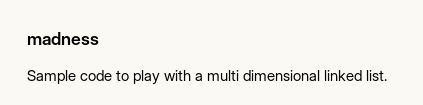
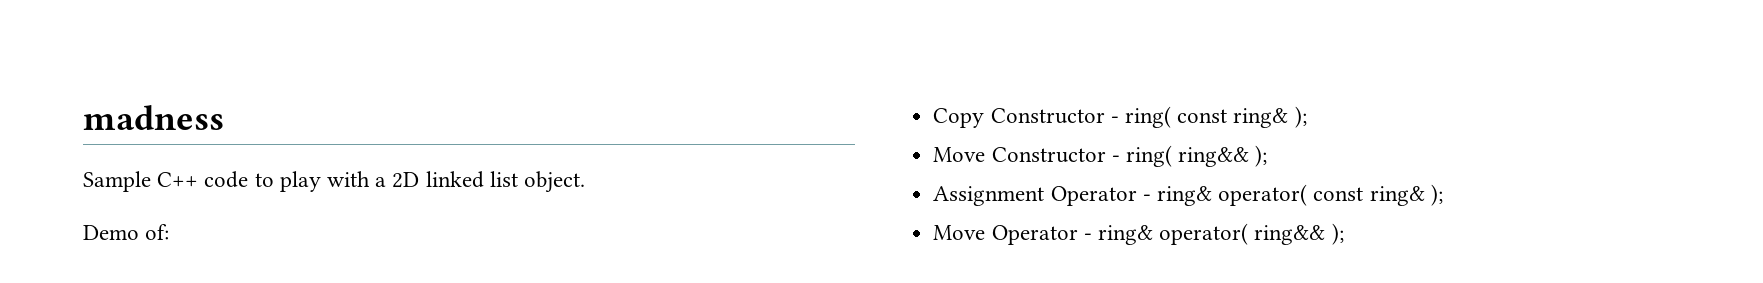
- Sample code to play with a multi dimensional linked list.
+ Sample C++ code to play with a 2D linked list object.
+ Demo of:
+ Copy Constructor - ring( const ring& );
+ Move Constructor - ring( ring&& );
+ Assignment Operator - ring& operator( const ring& );
+ Move Operator - ring& operator( ring&& );

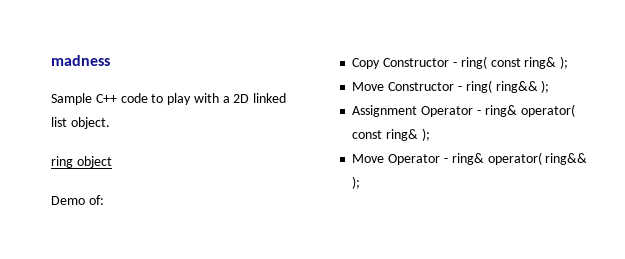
+ ring object

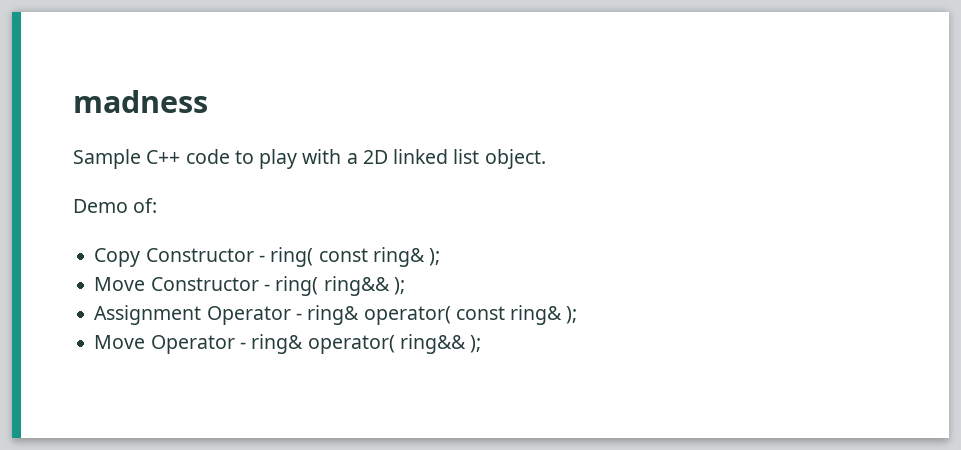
- ring object

